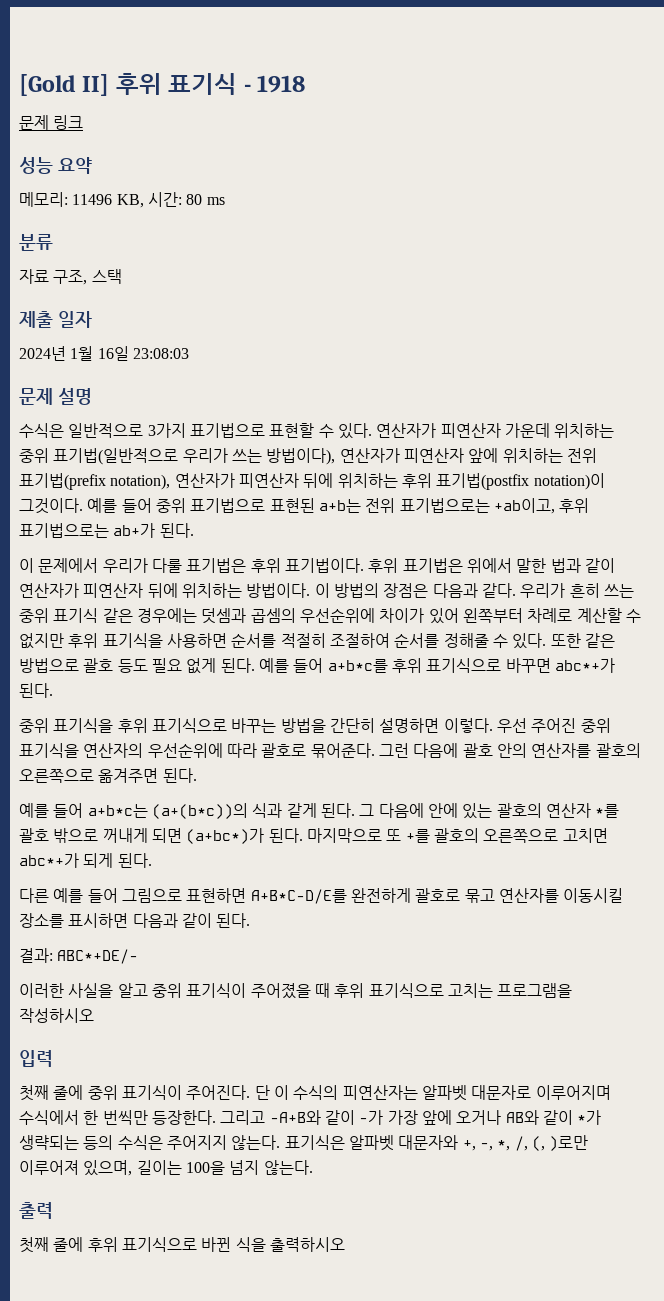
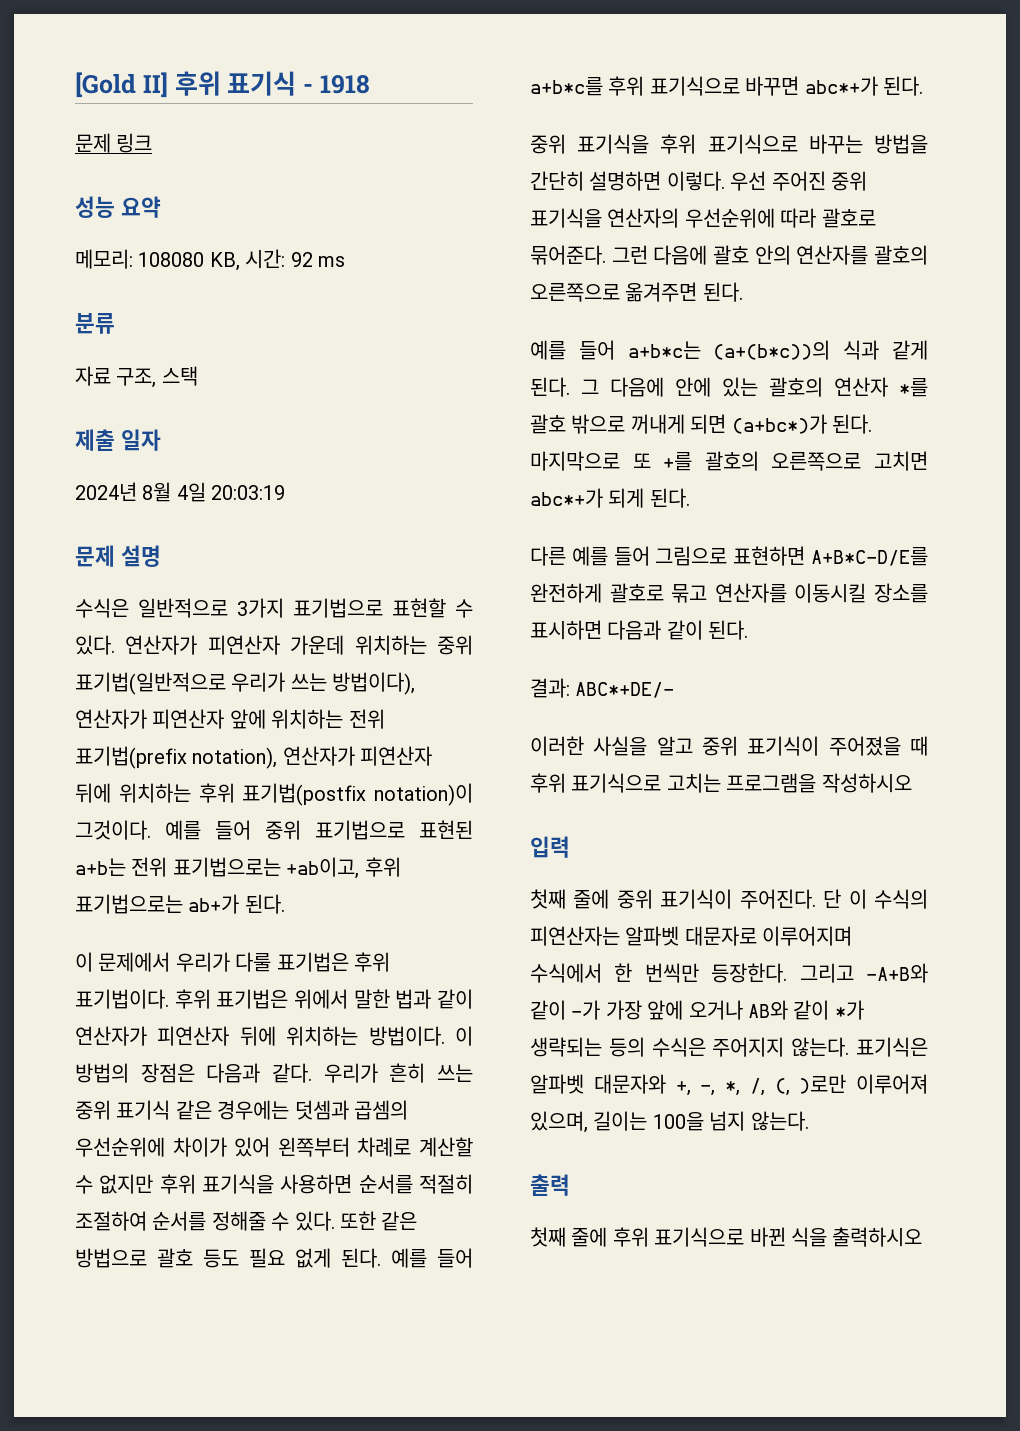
- 메모리: 11496 KB, 시간: 80 ms
+ 메모리: 108080 KB, 시간: 92 ms
- 2024년 1월 16일 23:08:03
+ 2024년 8월 4일 20:03:19

